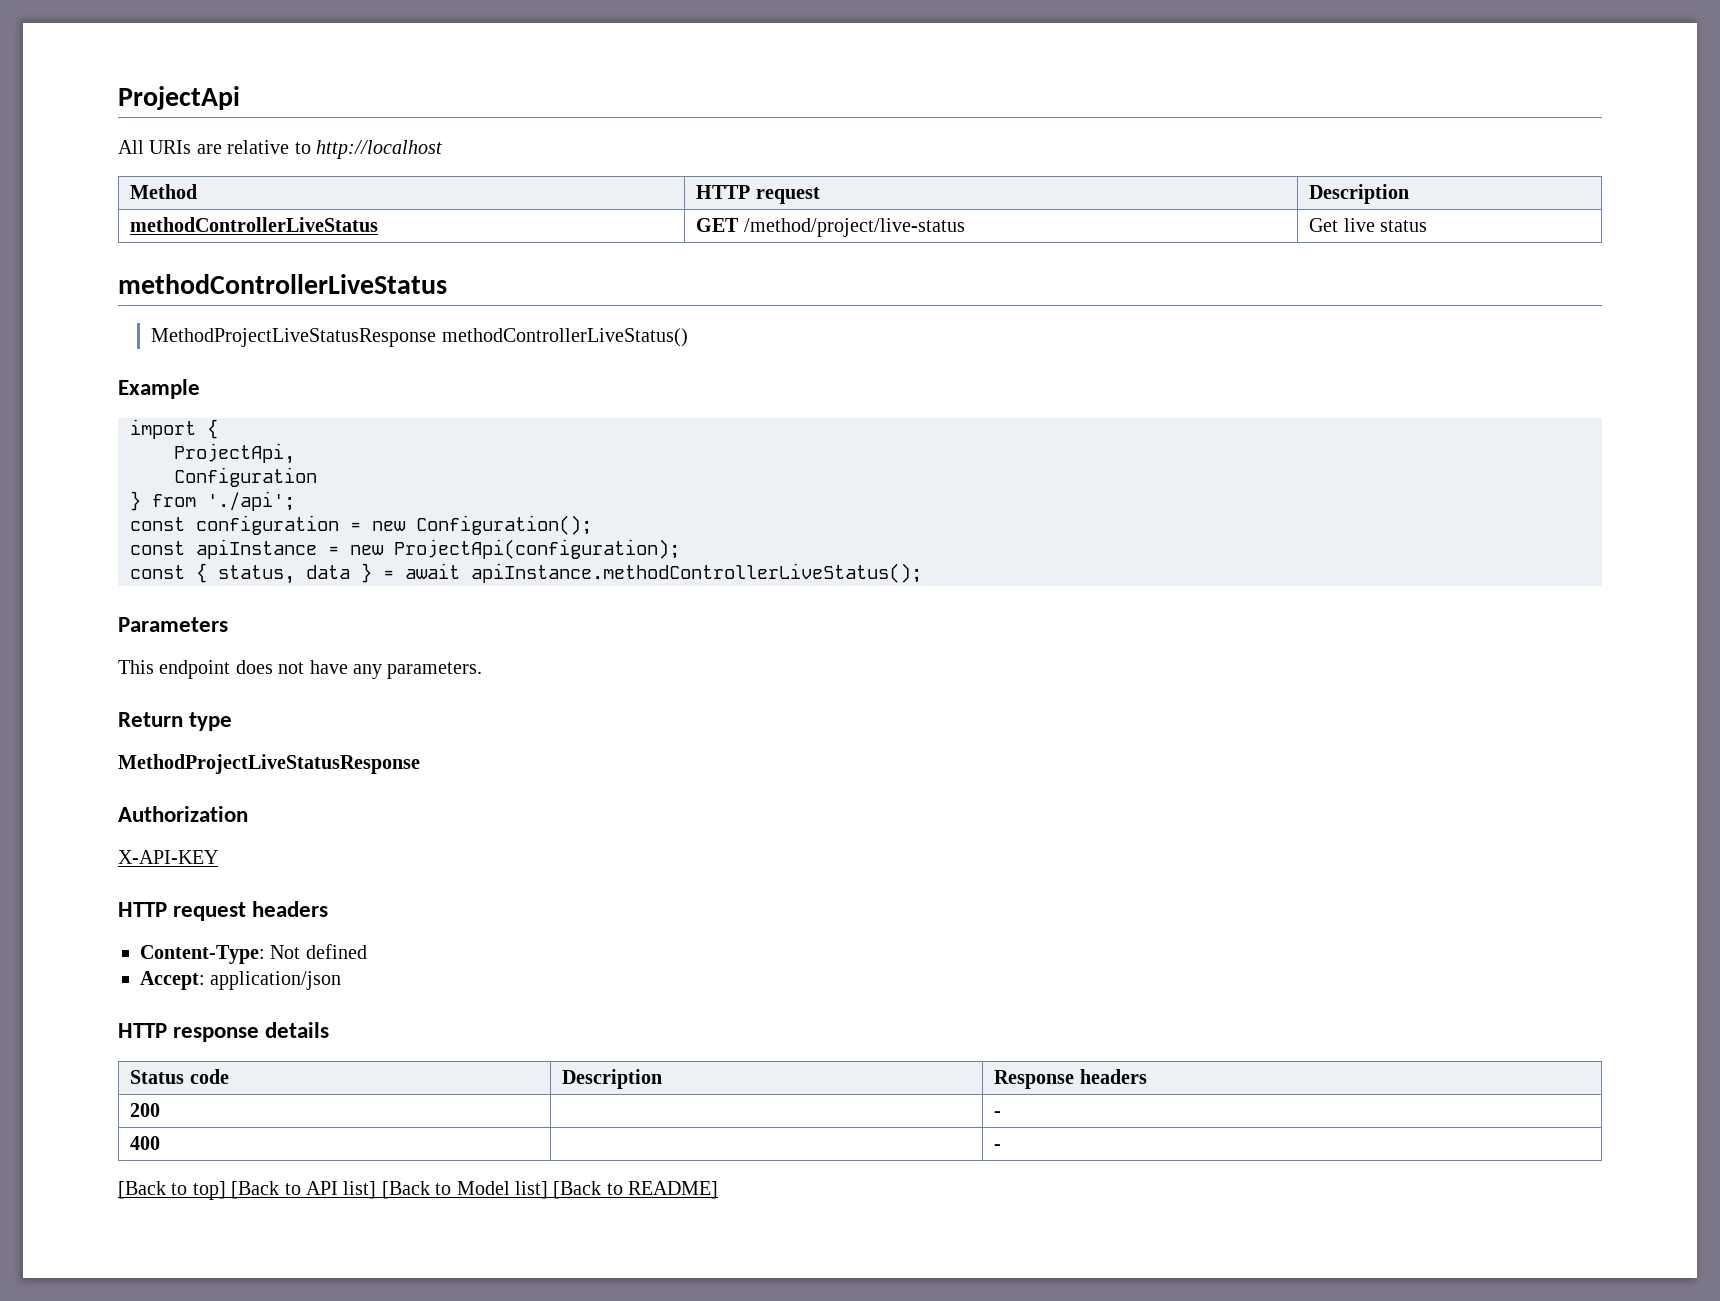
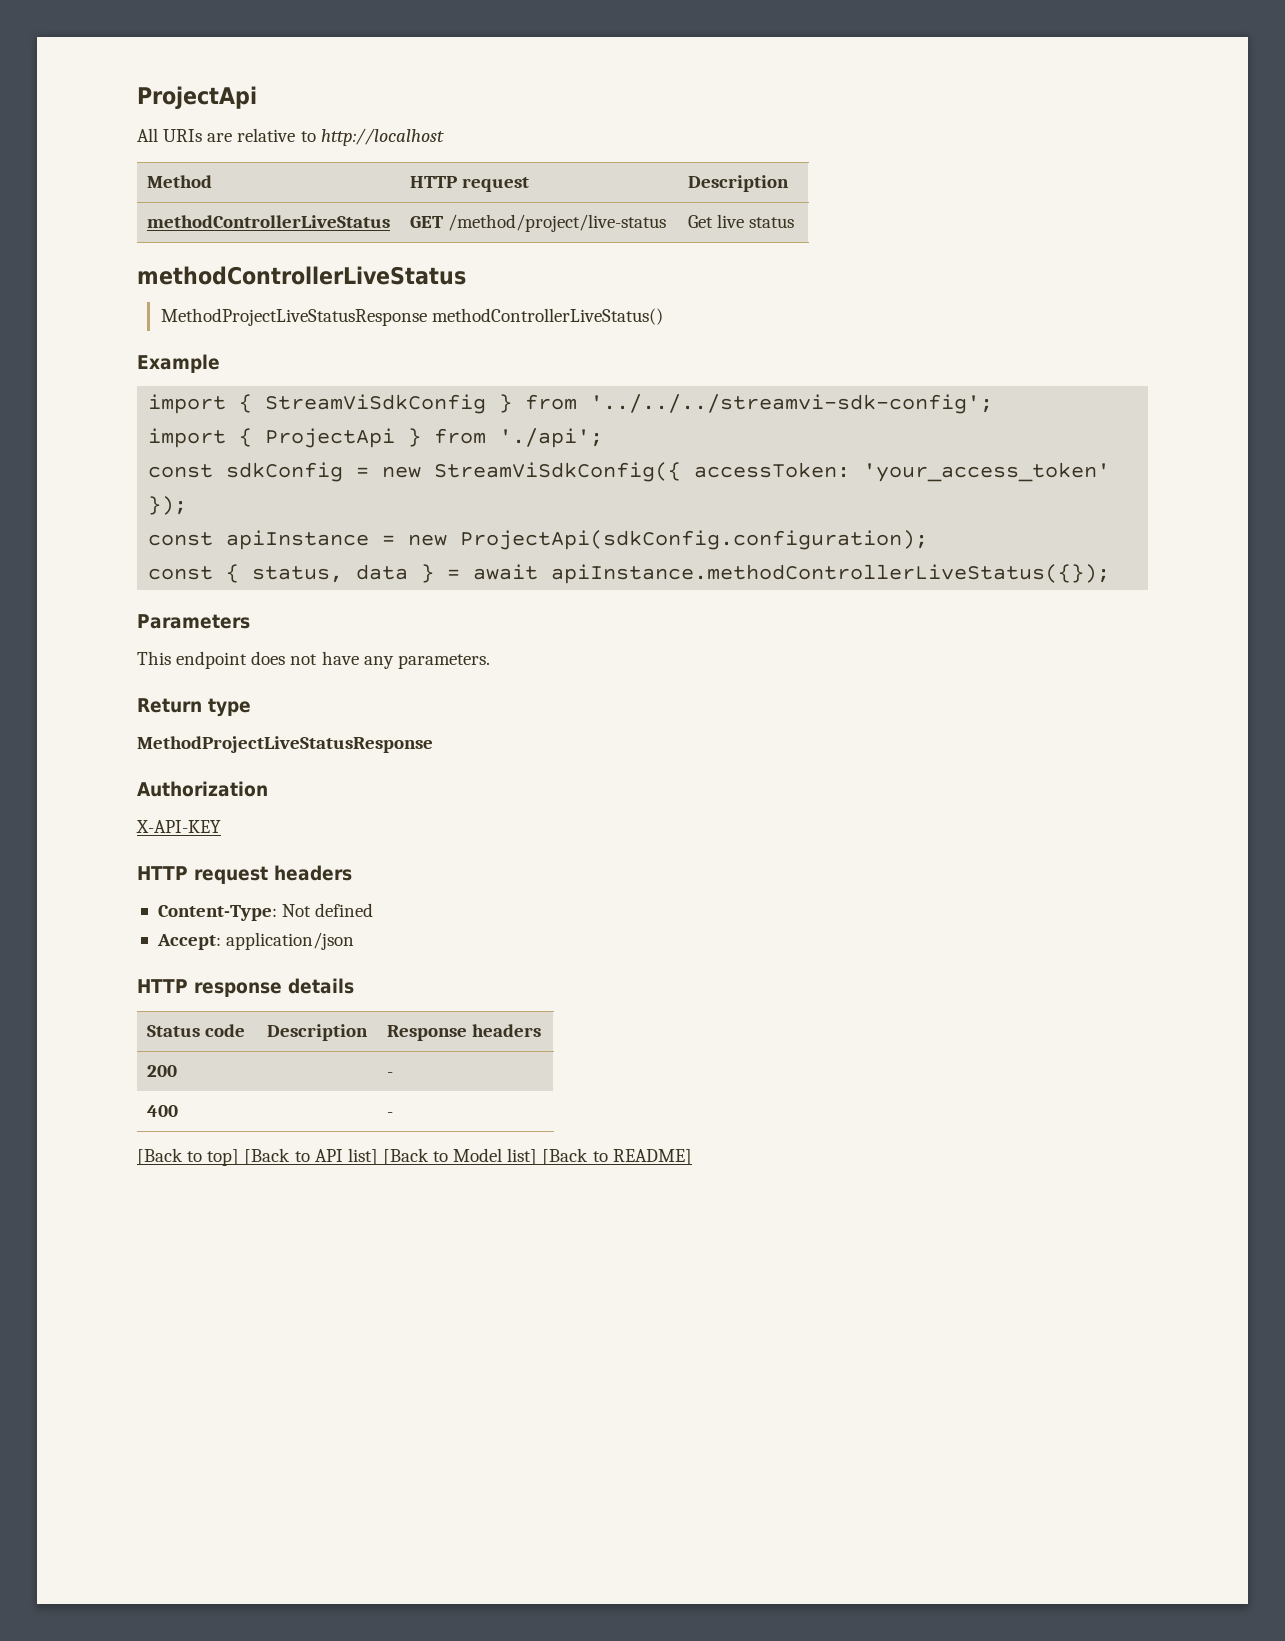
- import {
- ProjectApi,
- Configuration
- } from './api';
+ import { StreamViSdkConfig } from '../../../streamvi-sdk-config';
+ import { ProjectApi } from './api';
- const configuration = new Configuration();
+ const sdkConfig = new StreamViSdkConfig({ accessToken: 'your_access_token' });
- const apiInstance = new ProjectApi(configuration);
+ const apiInstance = new ProjectApi(sdkConfig.configuration);
- const { status, data } = await apiInstance.methodControllerLiveStatus();
+ const { status, data } = await apiInstance.methodControllerLiveStatus({});

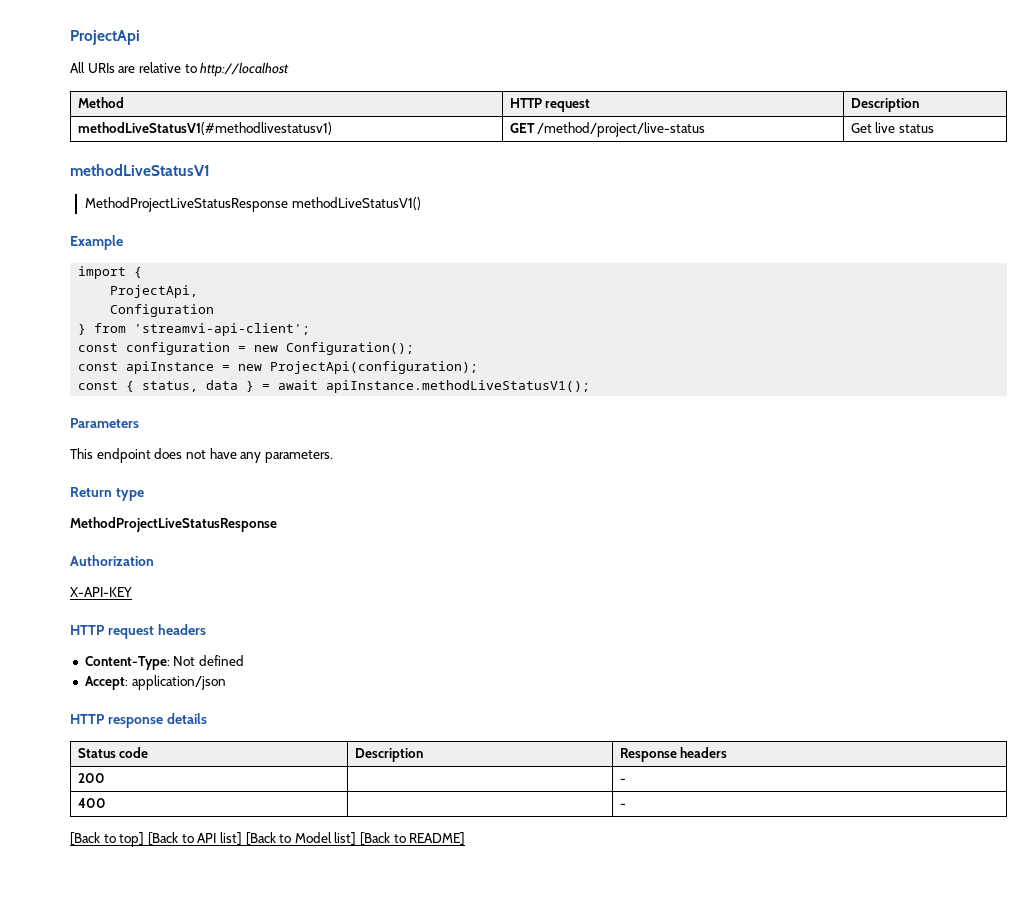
- methodControllerLiveStatus | GET /method/project/live-status | Get live status
- methodControllerLiveStatus
- MethodProjectLiveStatusResponse methodControllerLiveStatus()
+ methodLiveStatusV1(#methodlivestatusv1) | GET /method/project/live-status | Get live status
+ methodLiveStatusV1
+ MethodProjectLiveStatusResponse methodLiveStatusV1()
- import { StreamViSdkConfig } from '../../../streamvi-sdk-config';
- import { ProjectApi } from './api';
- const sdkConfig = new StreamViSdkConfig({ accessToken: 'your_access_token' });
+ import {
+ ProjectApi,
+ Configuration
+ } from 'streamvi-api-client';
+ const configuration = new Configuration();
- const apiInstance = new ProjectApi(sdkConfig.configuration);
+ const apiInstance = new ProjectApi(configuration);
- const { status, data } = await apiInstance.methodControllerLiveStatus({});
+ const { status, data } = await apiInstance.methodLiveStatusV1();

